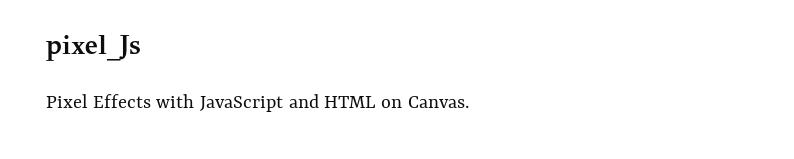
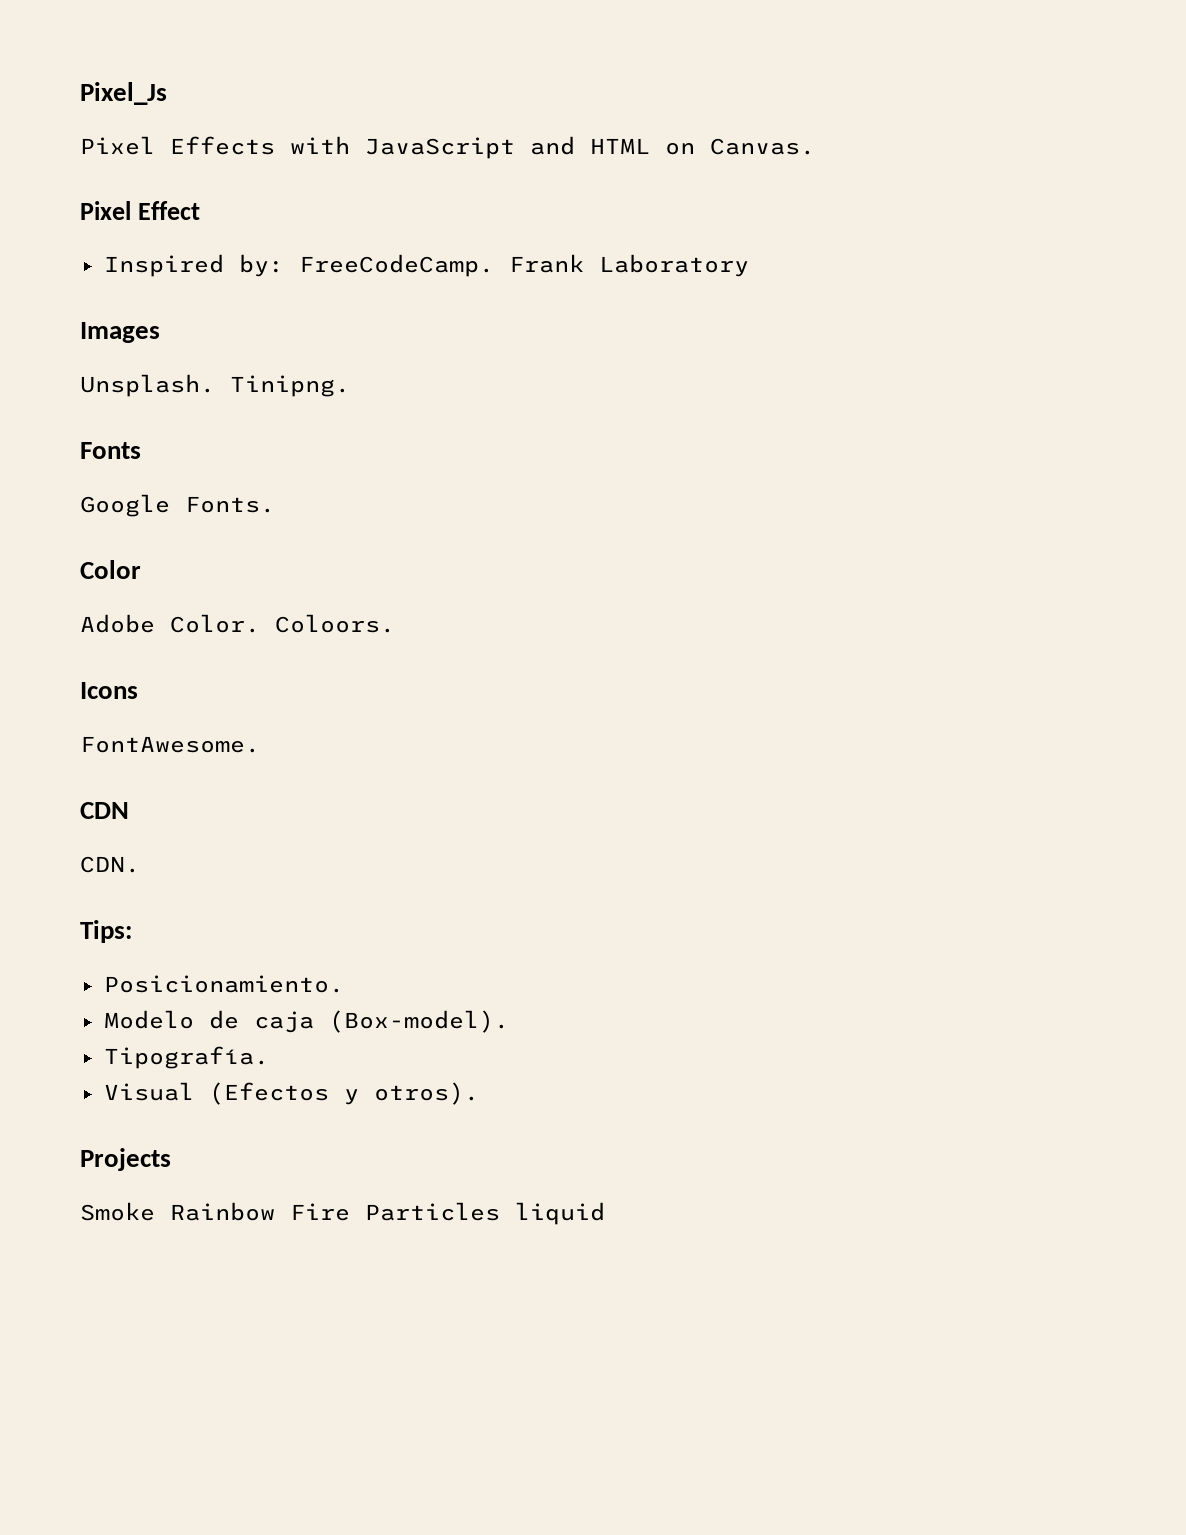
- pixel_Js
+ Pixel_Js
+ Pixel Effect
+ Inspired by: FreeCodeCamp. Frank Laboratory
+ Images
+ Unsplash. Tinipng.
+ Fonts
+ Google Fonts.
+ Color
+ Adobe Color. Coloors.
+ Icons
+ FontAwesome.
+ CDN
+ CDN.
+ Tips:
+ Posicionamiento.
+ Modelo de caja (Box-model).
+ Tipografía.
+ Visual (Efectos y otros).
+ Projects
+ Smoke Rainbow Fire Particles liquid

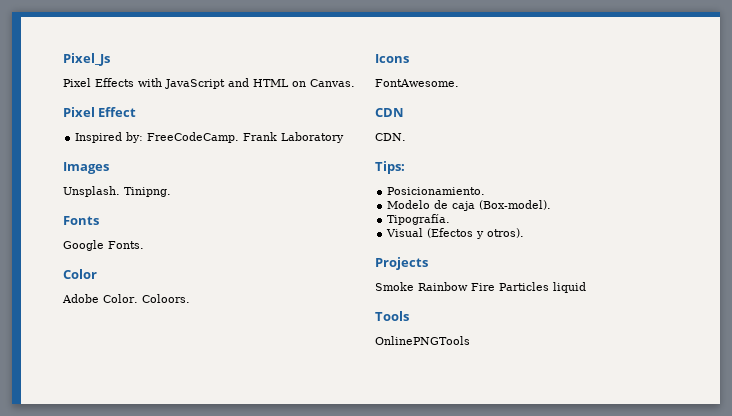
+ Tools
+ OnlinePNGTools

